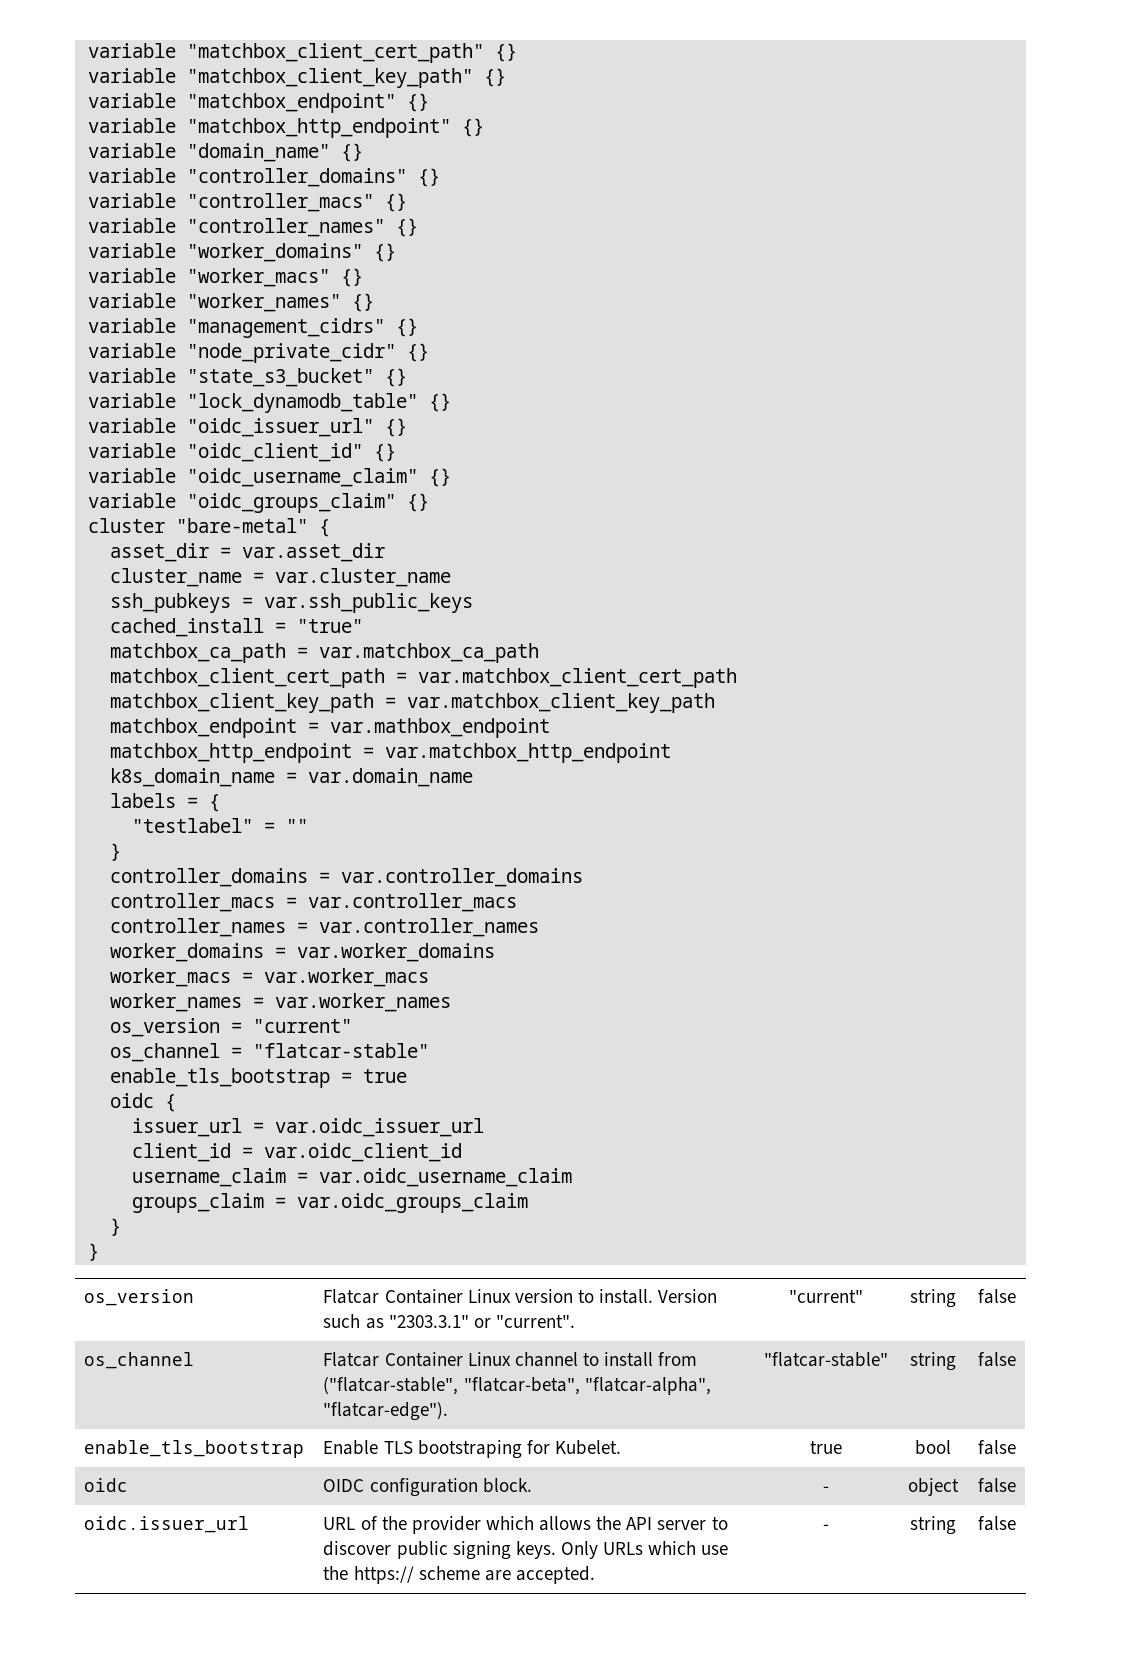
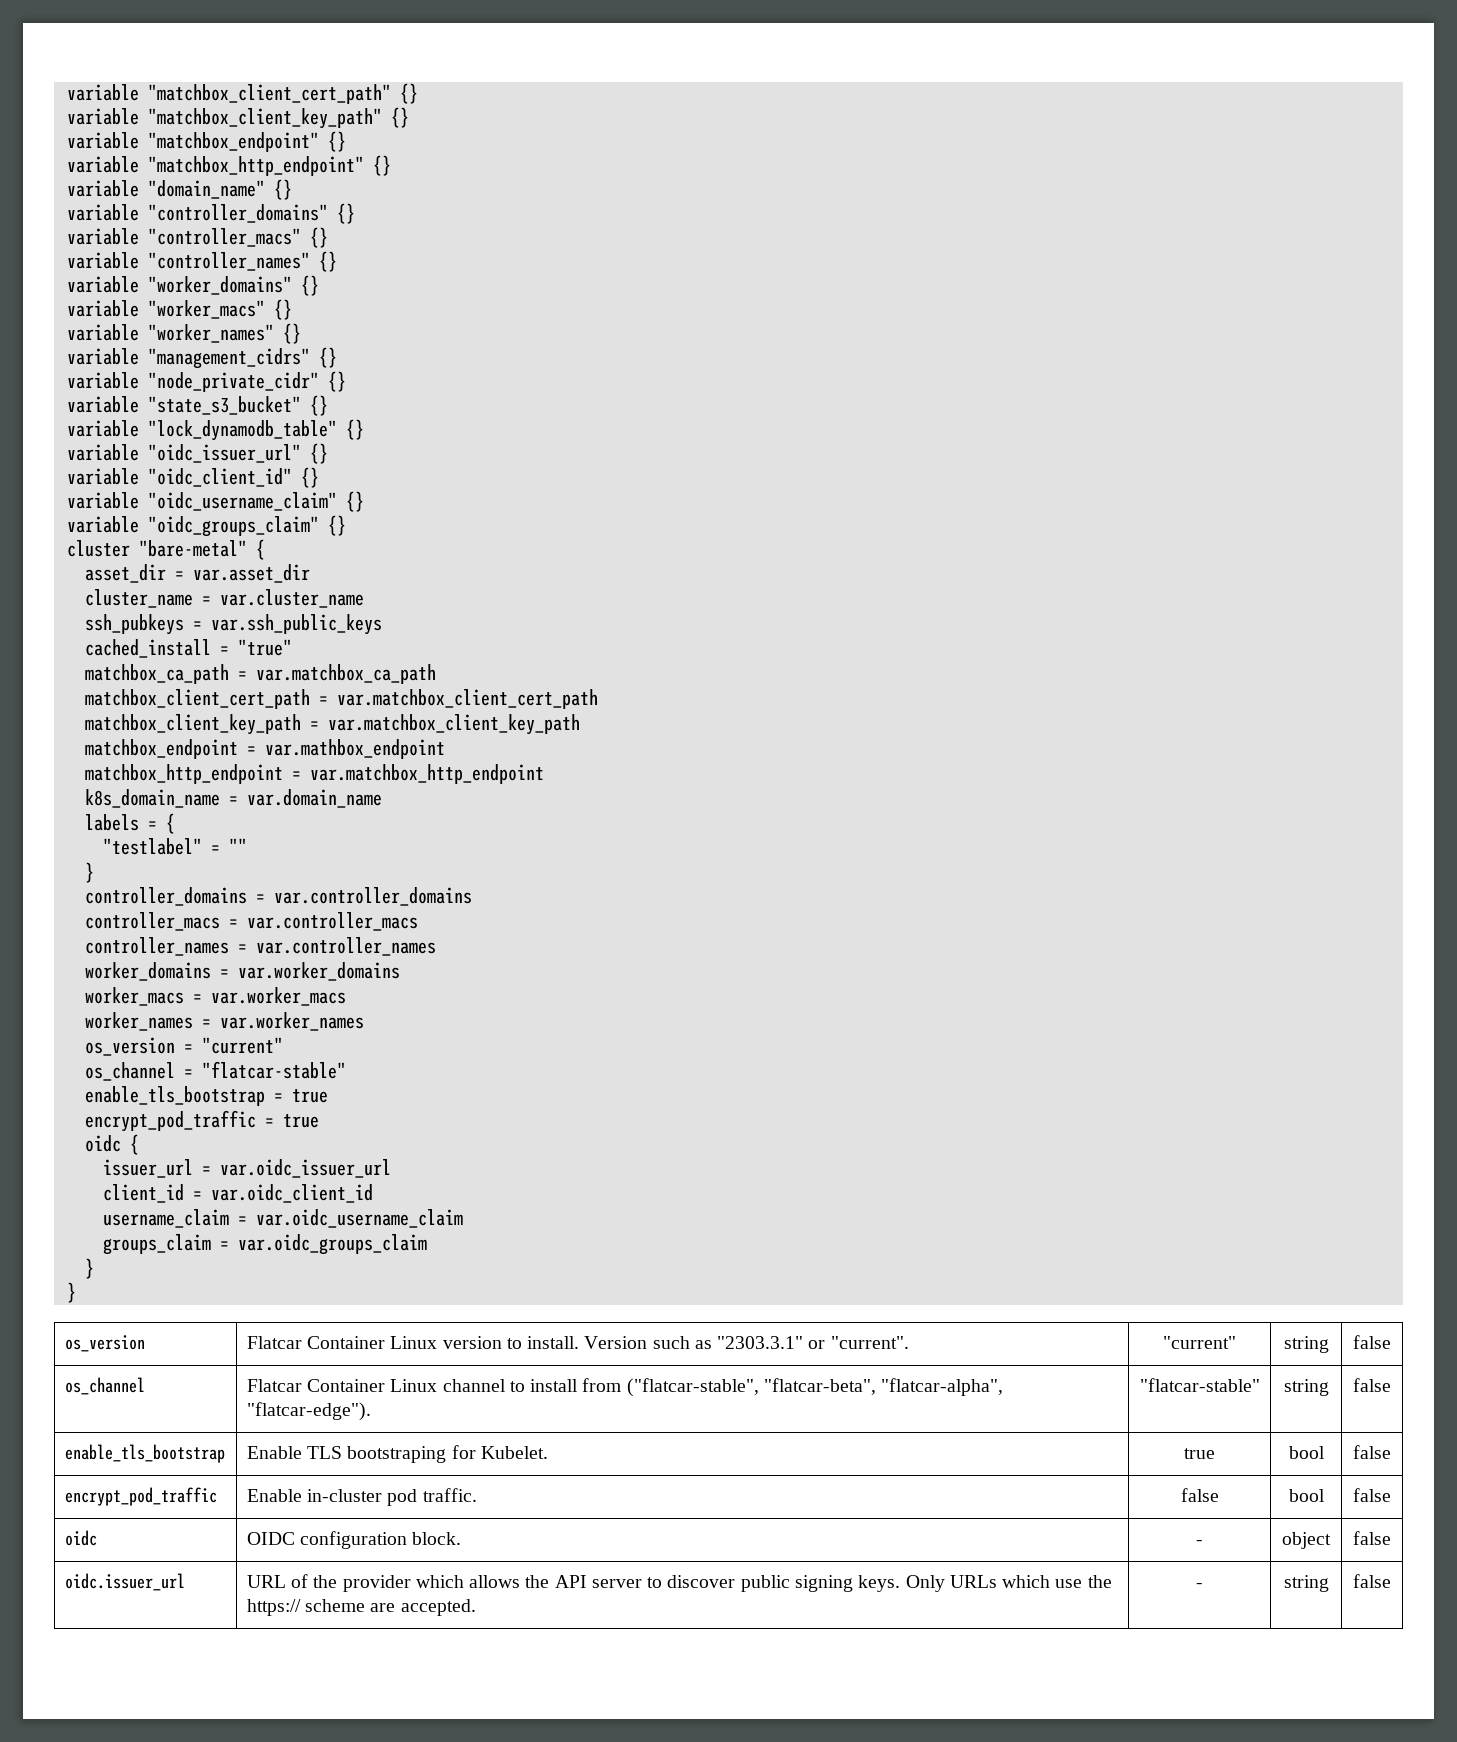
+ encrypt_pod_traffic = true
+ encrypt_pod_traffic | Enable in-cluster pod traffic. | false | bool | false

